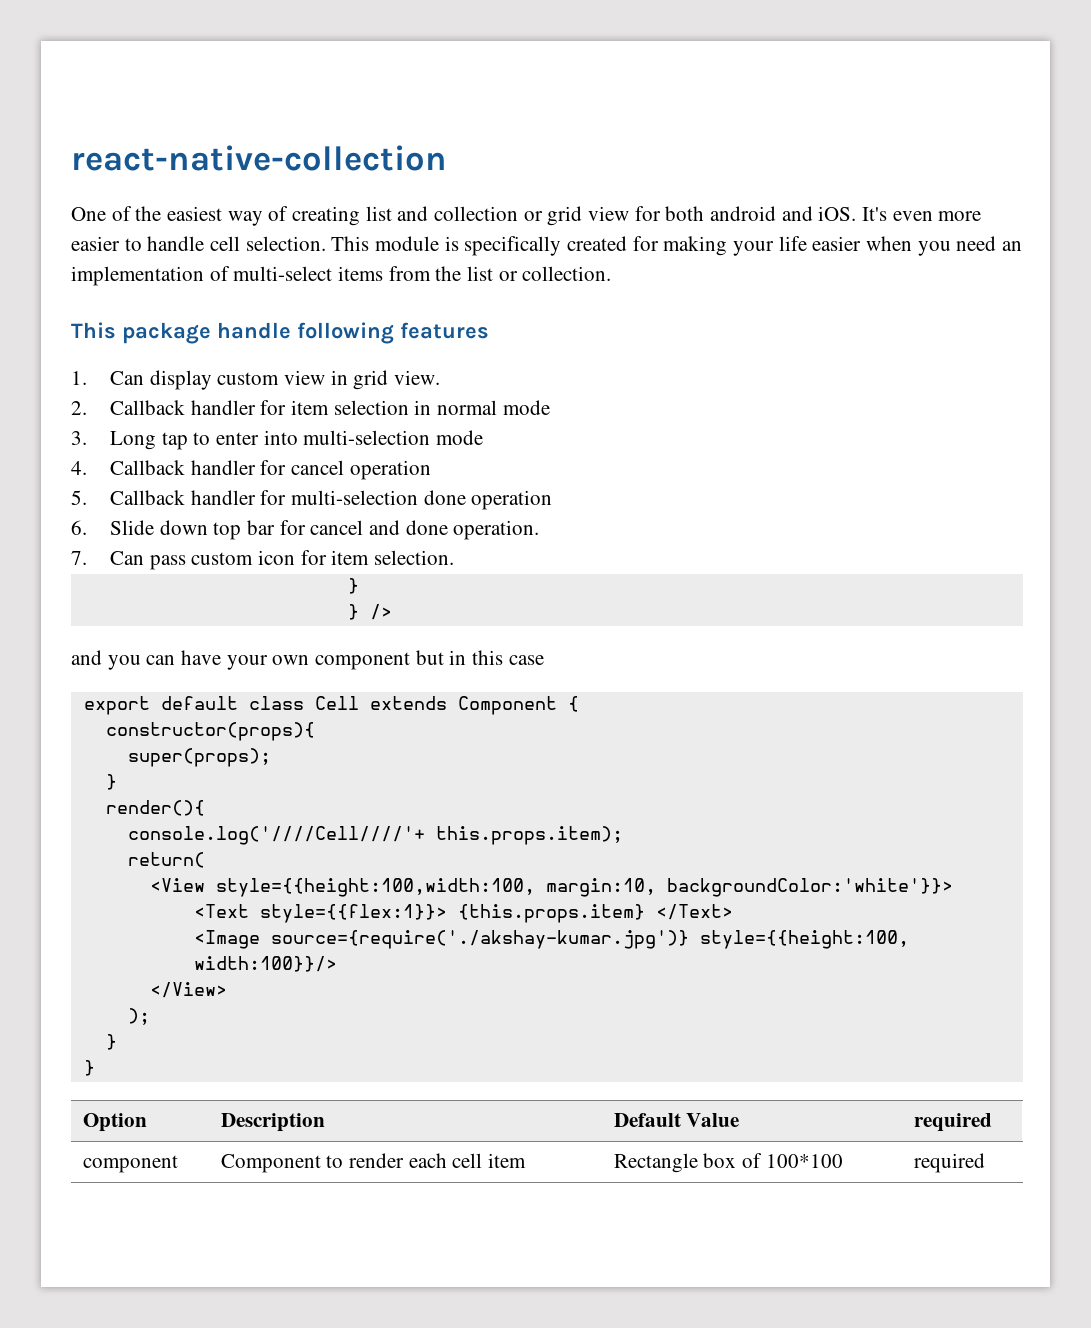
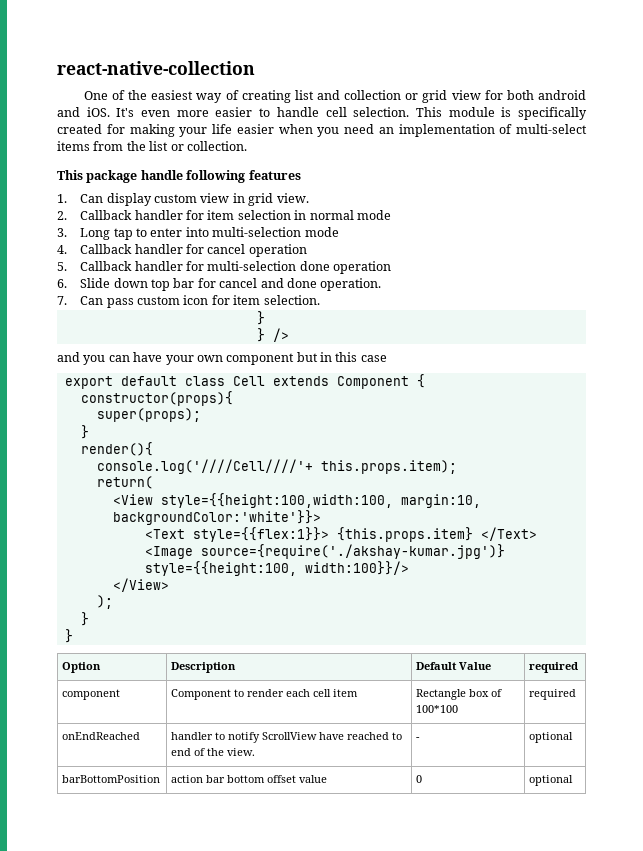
+ onEndReached | handler to notify ScrollView have reached to end of the view. | - | optional
+ barBottomPosition | action bar bottom offset value | 0 | optional

